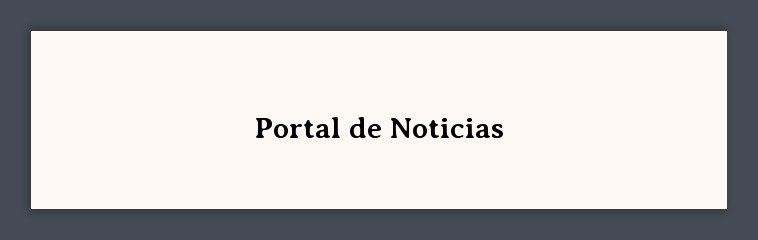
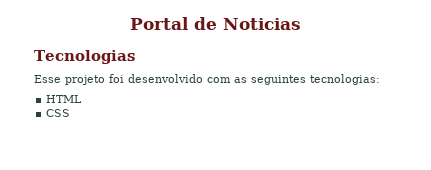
+ Tecnologias
+ Esse projeto foi desenvolvido com as seguintes tecnologias:
+ HTML
+ CSS

